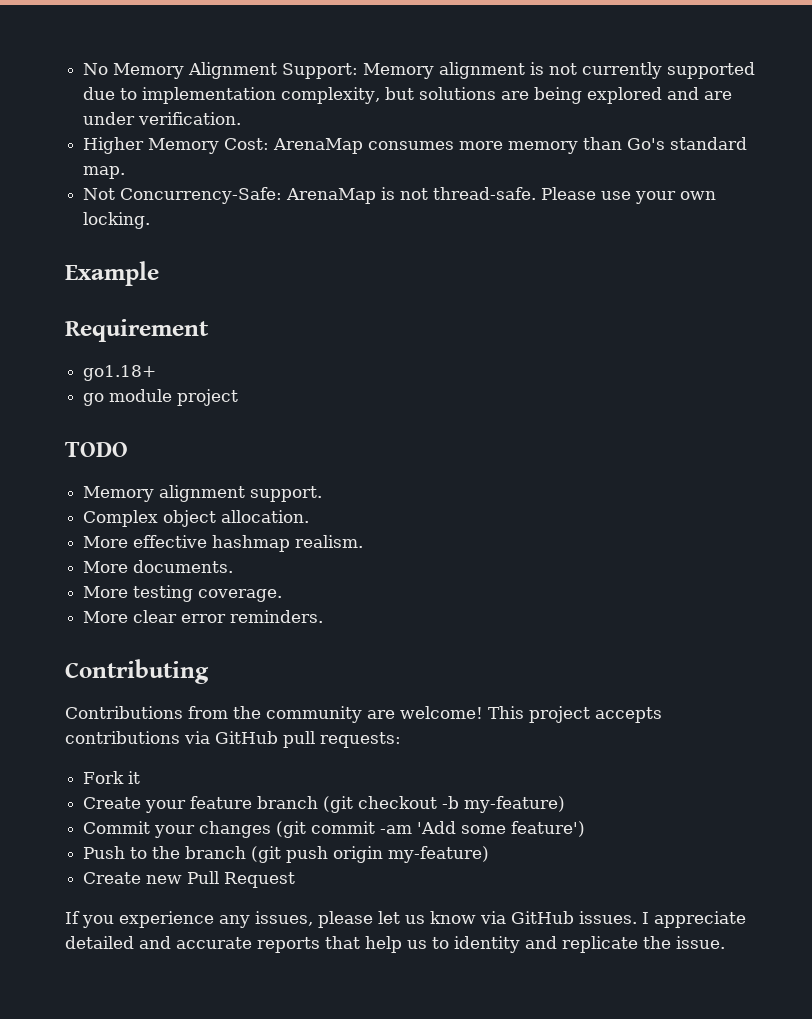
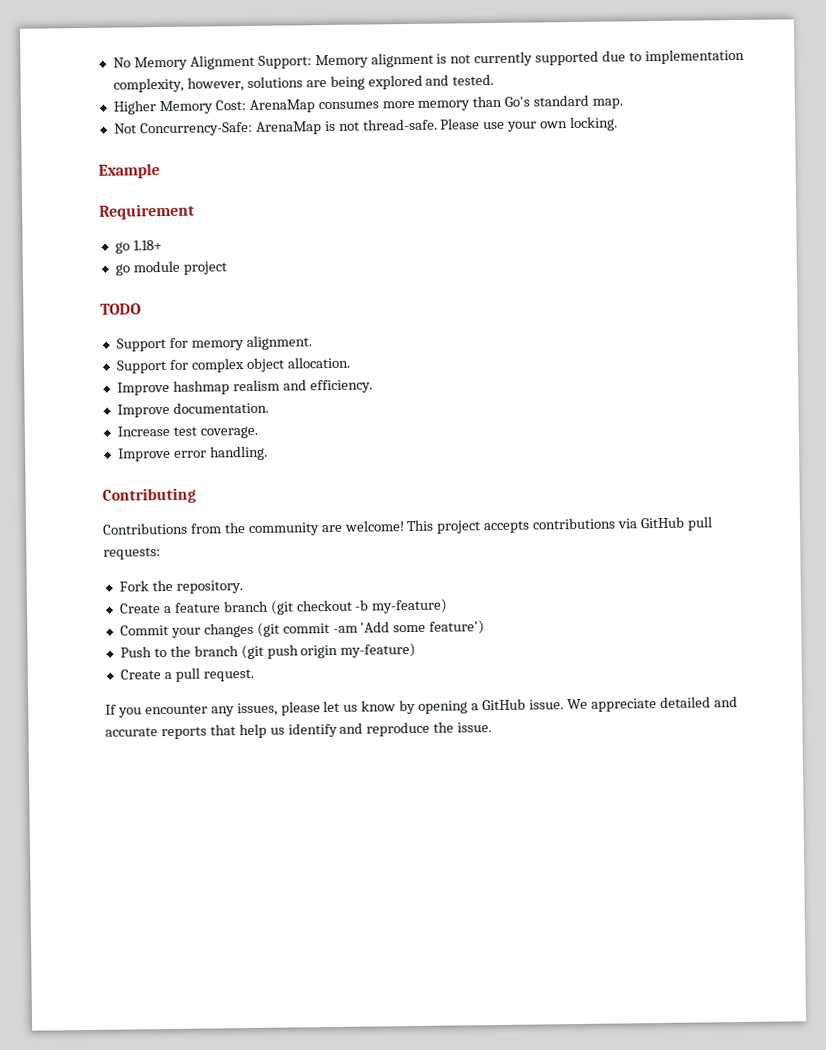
- No Memory Alignment Support: Memory alignment is not currently supported due to implementation complexity, but solutions are being explored and are under verification.
+ No Memory Alignment Support: Memory alignment is not currently supported due to implementation complexity, however, solutions are being explored and tested.
- go1.18+
+ go 1.18+
- Memory alignment support.
- Complex object allocation.
- More effective hashmap realism.
- More documents.
- More testing coverage.
- More clear error reminders.
+ Support for memory alignment.
+ Support for complex object allocation.
+ Improve hashmap realism and efficiency.
+ Improve documentation.
+ Increase test coverage.
+ Improve error handling.
- Fork it
- Create your feature branch (git checkout -b my-feature)
+ Fork the repository.
+ Create a feature branch (git checkout -b my-feature)
- Create new Pull Request
+ Create a pull request.
- If you experience any issues, please let us know via GitHub issues. I appreciate detailed and accurate reports that help us to identity and replicate the issue.
+ If you encounter any issues, please let us know by opening a GitHub issue. We appreciate detailed and accurate reports that help us identify and reproduce the issue.

